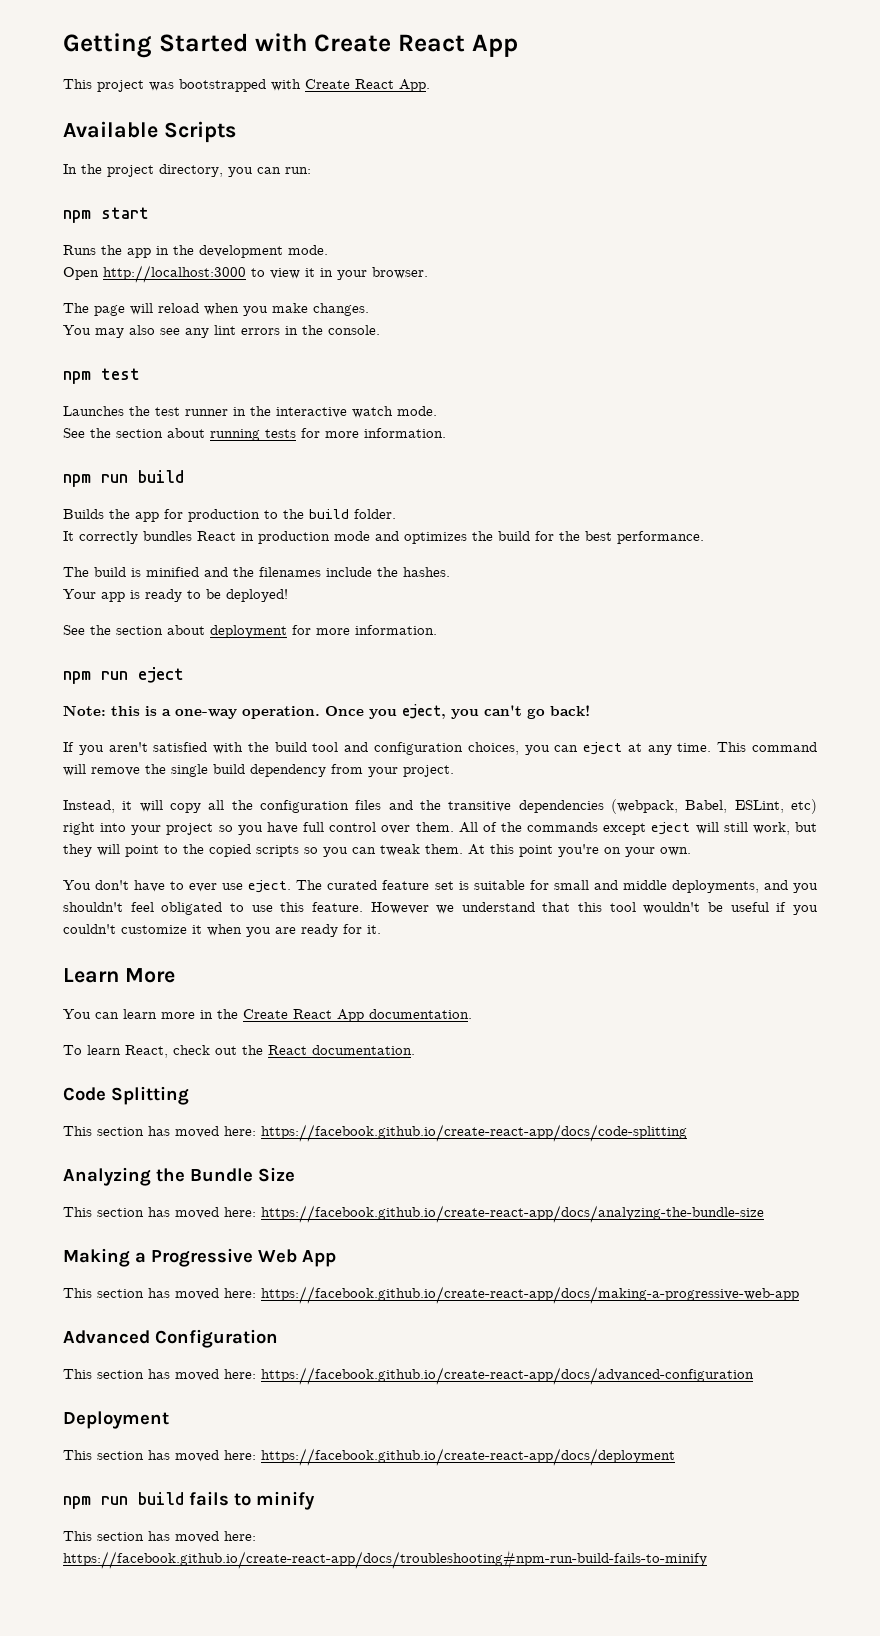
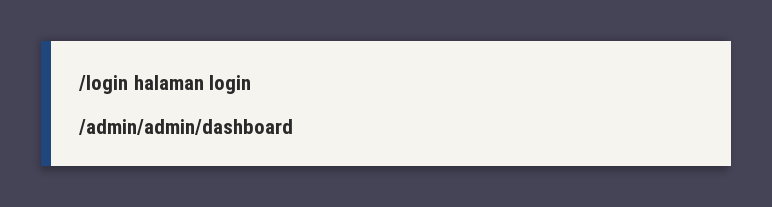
- Getting Started with Create React App
- This project was bootstrapped with Create React App.
- Available Scripts
- In the project directory, you can run:
- npm start
- Runs the app in the development mode.
- Open http://localhost:3000 to view it in your browser.
- The page will reload when you make changes.
- You may also see any lint errors in the console.
- npm test
- Launches the test runner in the interactive watch mode.
- See the section about running tests for more information.
- npm run build
- Builds the app for production to the build folder.
- It correctly bundles React in production mode and optimizes the build for the best performance.
- The build is minified and the filenames include the hashes.
- Your app is ready to be deployed!
- See the section about deployment for more information.
- npm run eject
- Note: this is a one-way operation. Once you eject, you can't go back!
- If you aren't satisfied with the build tool and configuration choices, you can eject at any time. This command will remove the single build dependency from your project.
- Instead, it will copy all the configuration files and the transitive dependencies (webpack, Babel, ESLint, etc) right into your project so you have full control over them. All of the commands except eject will still work, but they will point to the copied scripts so you can tweak them. At this point you're on your own.
- You don't have to ever use eject. The curated feature set is suitable for small and middle deployments, and you shouldn't feel obligated to use this feature. However we understand that this tool wouldn't be useful if you couldn't customize it when you are ready for it.
- Learn More
- You can learn more in the Create React App documentation.
- To learn React, check out the React documentation.
- Code Splitting
- This section has moved here: https://facebook.github.io/create-react-app/docs/code-splitting
- Analyzing the Bundle Size
- This section has moved here: https://facebook.github.io/create-react-app/docs/analyzing-the-bundle-size
- Making a Progressive Web App
- This section has moved here: https://facebook.github.io/create-react-app/docs/making-a-progressive-web-app
- Advanced Configuration
- This section has moved here: https://facebook.github.io/create-react-app/docs/advanced-configuration
- Deployment
- This section has moved here: https://facebook.github.io/create-react-app/docs/deployment
- npm run build fails to minify
- This section has moved here: https://facebook.github.io/create-react-app/docs/troubleshooting#npm-run-build-fails-to-minify
+ /login halaman login
+ /admin/admin/dashboard

